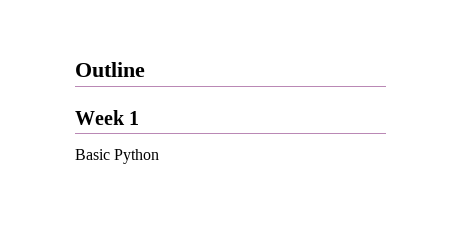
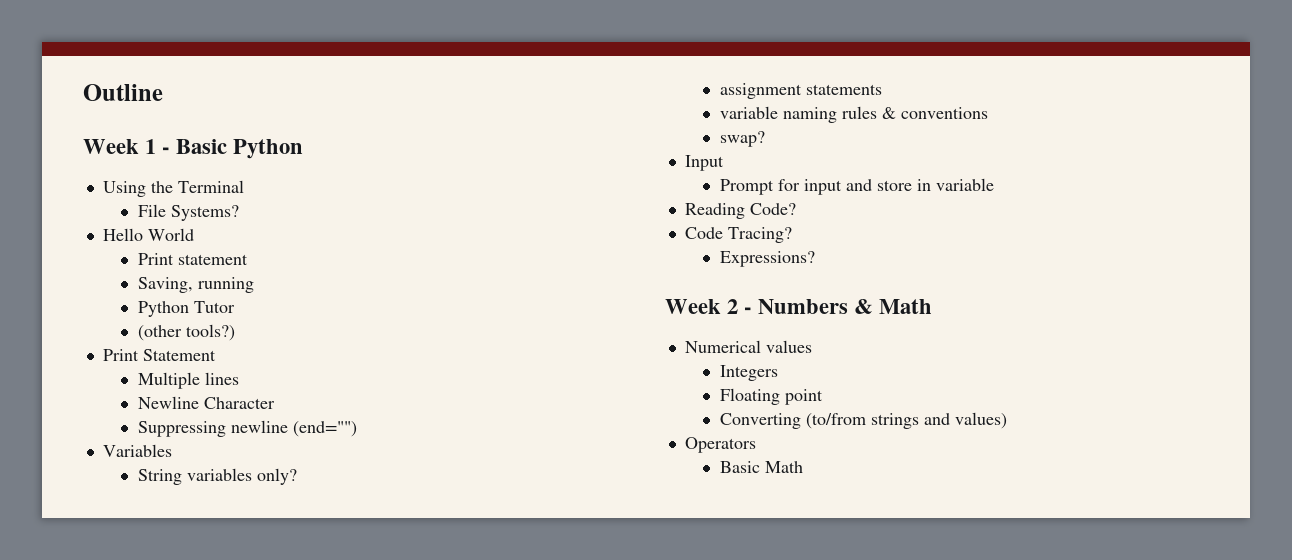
- Week 1
- Basic Python
+ Week 1 - Basic Python
+ Using the Terminal
+ File Systems?
+ Hello World
+ Print statement
+ Saving, running
+ Python Tutor
+ (other tools?)
+ Print Statement
+ Multiple lines
+ Newline Character
+ Suppressing newline (end="")
+ Variables
+ String variables only?
+ assignment statements
+ variable naming rules & conventions
+ swap?
+ Input
+ Prompt for input and store in variable
+ Reading Code?
+ Code Tracing?
+ Expressions?
+ Week 2 - Numbers & Math
+ Numerical values
+ Integers
+ Floating point
+ Converting (to/from strings and values)
+ Operators
+ Basic Math

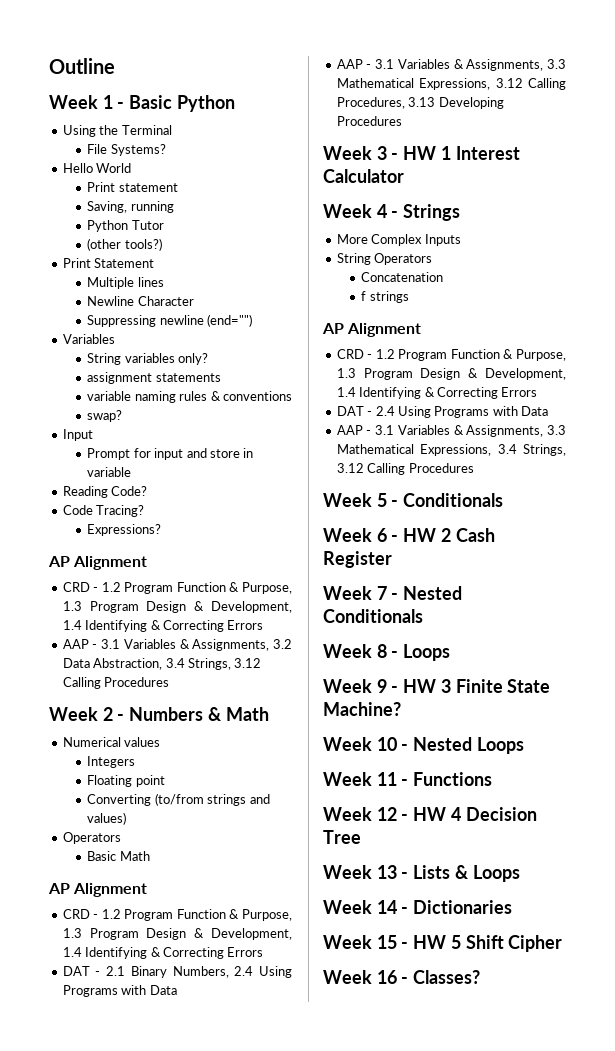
  Expressions?
+ AP Alignment
+ CRD - 1.2 Program Function & Purpose, 1.3 Program Design & Development, 1.4 Identifying & Correcting Errors
+ AAP - 3.1 Variables & Assignments, 3.2 Data Abstraction, 3.4 Strings, 3.12 Calling Procedures
  Basic Math
+ AP Alignment
+ CRD - 1.2 Program Function & Purpose, 1.3 Program Design & Development, 1.4 Identifying & Correcting Errors
+ DAT - 2.1 Binary Numbers, 2.4 Using Programs with Data
+ AAP - 3.1 Variables & Assignments, 3.3 Mathematical Expressions, 3.12 Calling Procedures, 3.13 Developing Procedures
+ Week 3 - HW 1 Interest Calculator
+ Week 4 - Strings
+ More Complex Inputs
+ String Operators
+ Concatenation
+ f strings
+ AP Alignment
+ CRD - 1.2 Program Function & Purpose, 1.3 Program Design & Development, 1.4 Identifying & Correcting Errors
+ DAT - 2.4 Using Programs with Data
+ AAP - 3.1 Variables & Assignments, 3.3 Mathematical Expressions, 3.4 Strings, 3.12 Calling Procedures
+ Week 5 - Conditionals
+ Week 6 - HW 2 Cash Register
+ Week 7 - Nested Conditionals
+ Week 8 - Loops
+ Week 9 - HW 3 Finite State Machine?
+ Week 10 - Nested Loops
+ Week 11 - Functions
+ Week 12 - HW 4 Decision Tree
+ Week 13 - Lists & Loops
+ Week 14 - Dictionaries
+ Week 15 - HW 5 Shift Cipher
+ Week 16 - Classes?

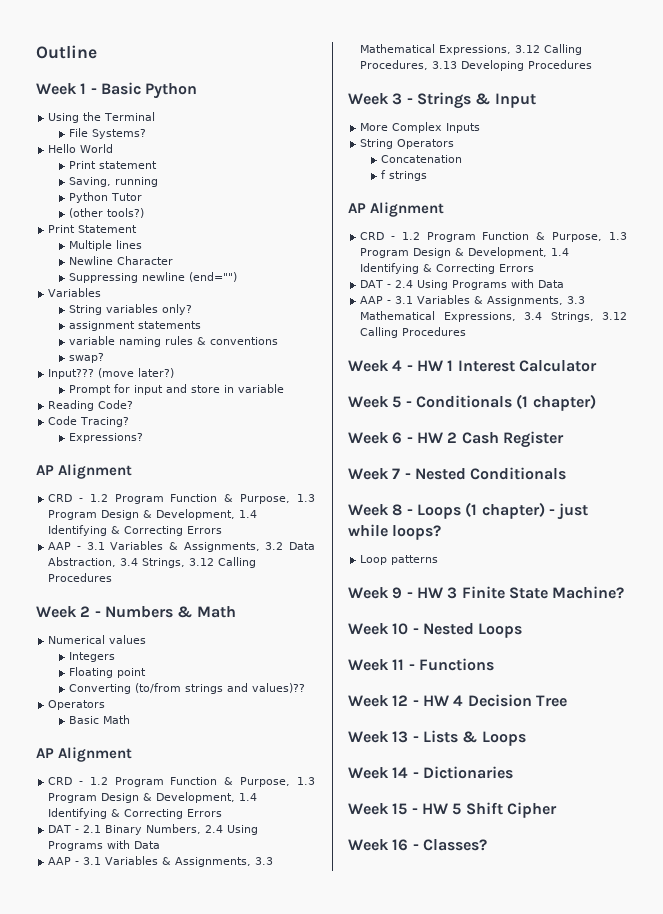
- Input
+ Input??? (move later?)
- Converting (to/from strings and values)
+ Converting (to/from strings and values)??
- Week 3 - HW 1 Interest Calculator
- Week 4 - Strings
+ Week 3 - Strings & Input
+ Week 4 - HW 1 Interest Calculator
- Week 5 - Conditionals
+ Week 5 - Conditionals (1 chapter)
- Week 8 - Loops
+ Week 8 - Loops (1 chapter) - just while loops?
+ Loop patterns

